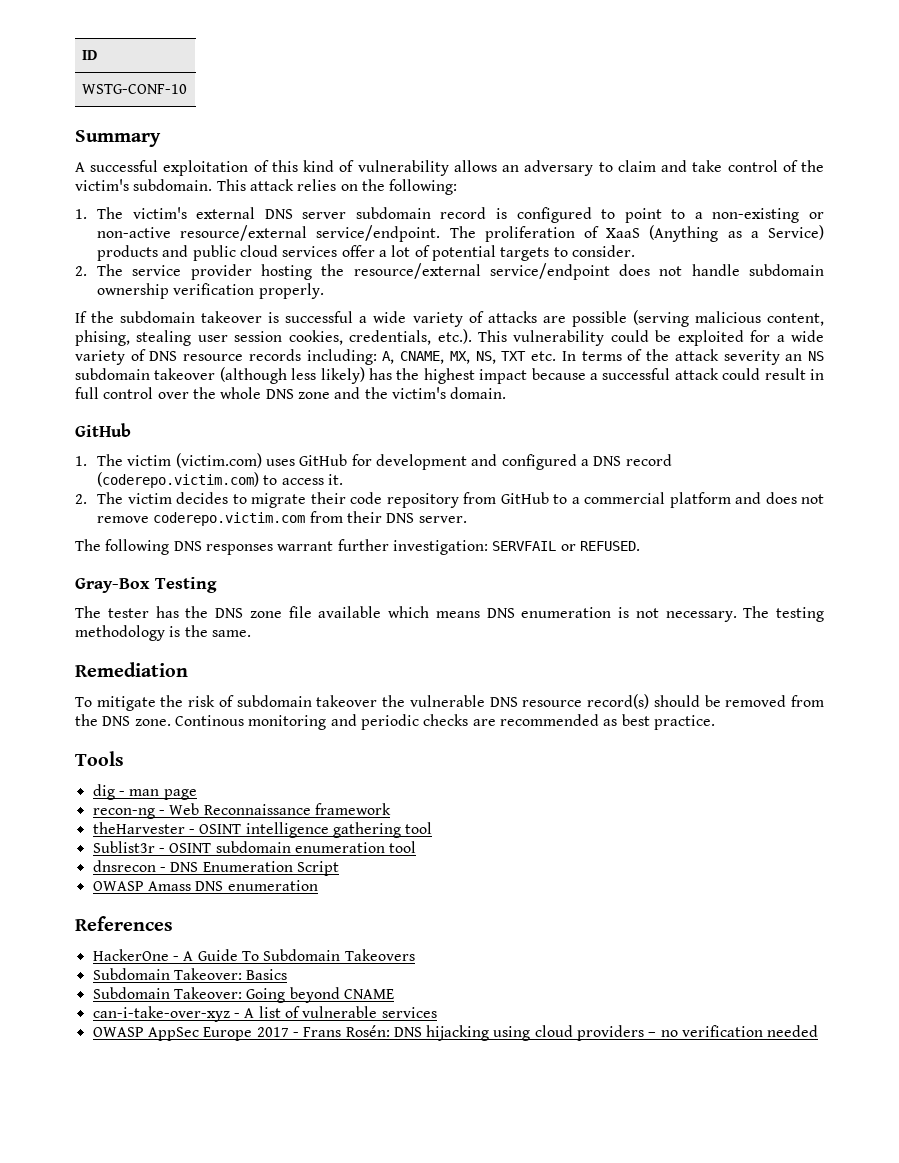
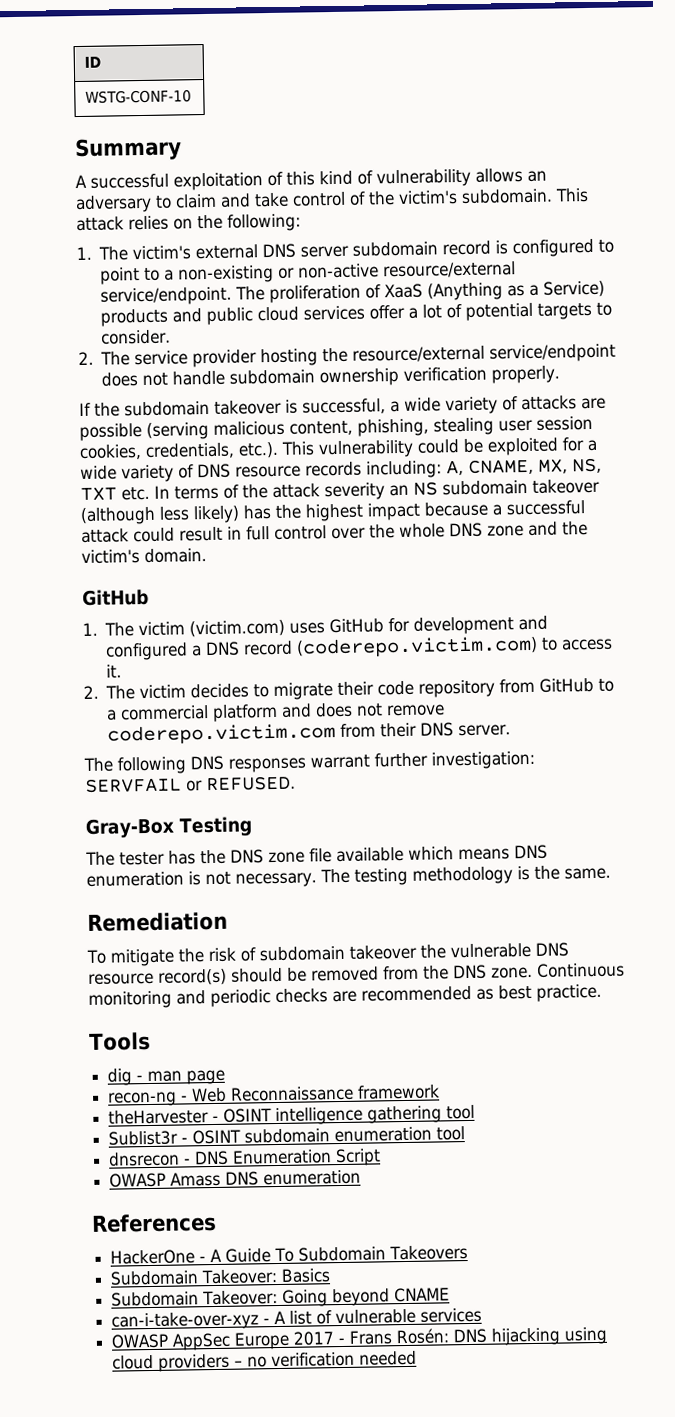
- If the subdomain takeover is successful a wide variety of attacks are possible (serving malicious content, phising, stealing user session cookies, credentials, etc.). This vulnerability could be exploited for a wide variety of DNS resource records including:
+ If the subdomain takeover is successful, a wide variety of attacks are possible (serving malicious content, phishing, stealing user session cookies, credentials, etc.). This vulnerability could be exploited for a wide variety of DNS resource records including:
- Continous monitoring and periodic checks are recommended as best practice.
+ Continuous monitoring and periodic checks are recommended as best practice.

